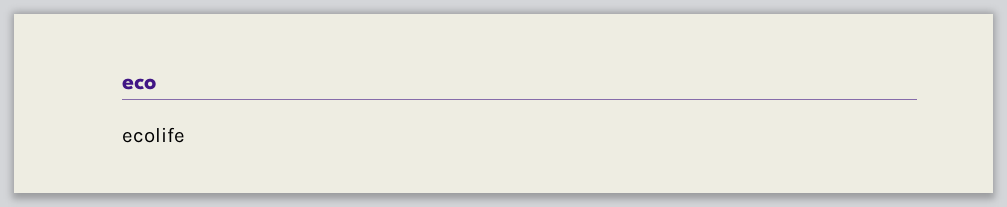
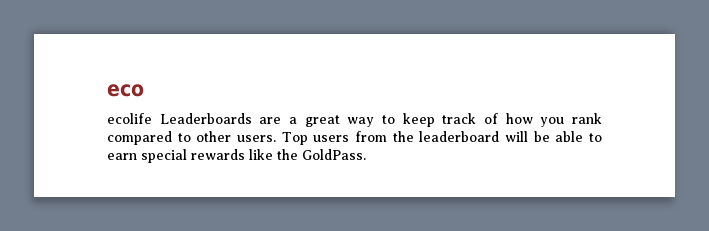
- ecolife
+ ecolife Leaderboards are a great way to keep track of how you rank compared to other users. Top users from the leaderboard will be able to earn special rewards like the GoldPass.

